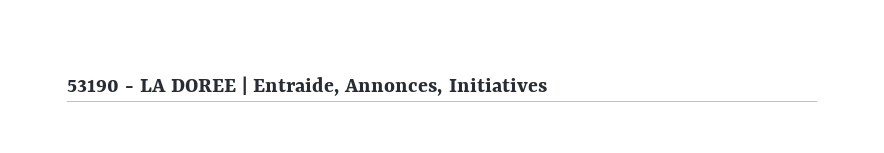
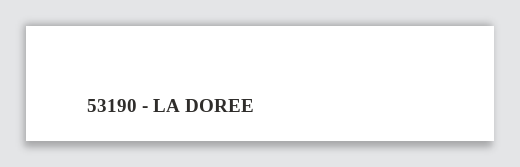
- 53190 - LA DOREE | Entraide, Annonces, Initiatives
+ 53190 - LA DOREE

